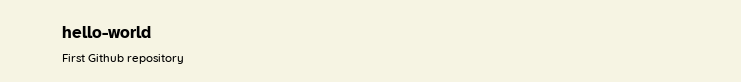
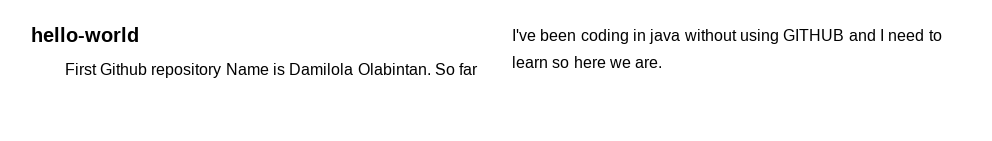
- First Github repository
+ First Github repository Name is Damilola Olabintan. So far I've been coding in java without using GITHUB and I need to learn so here we are.

